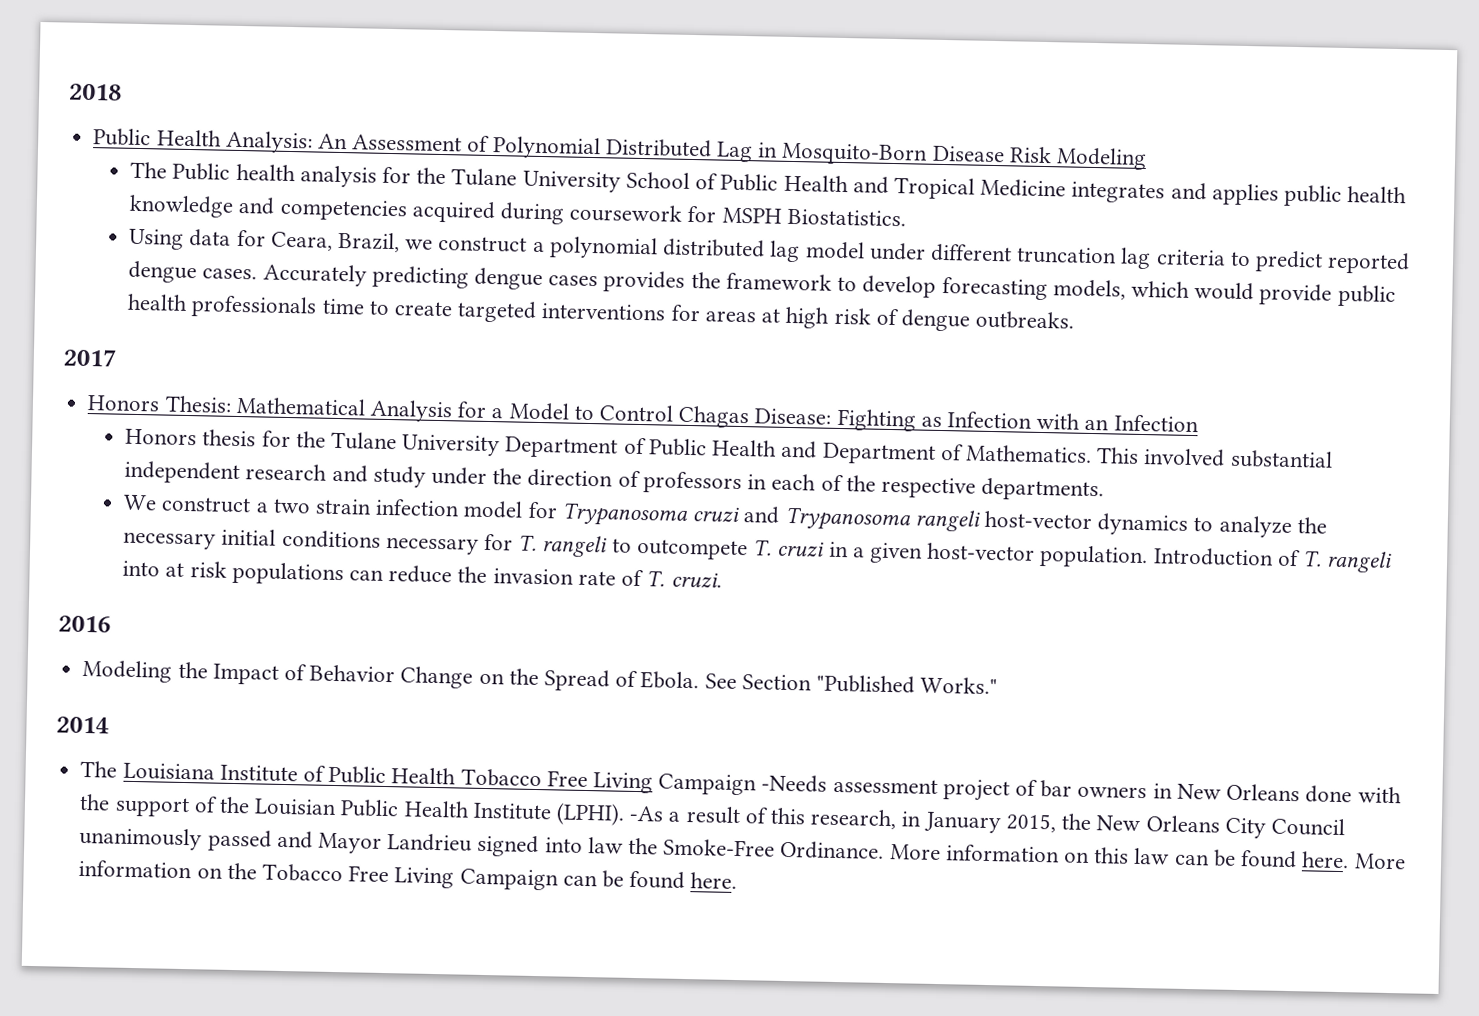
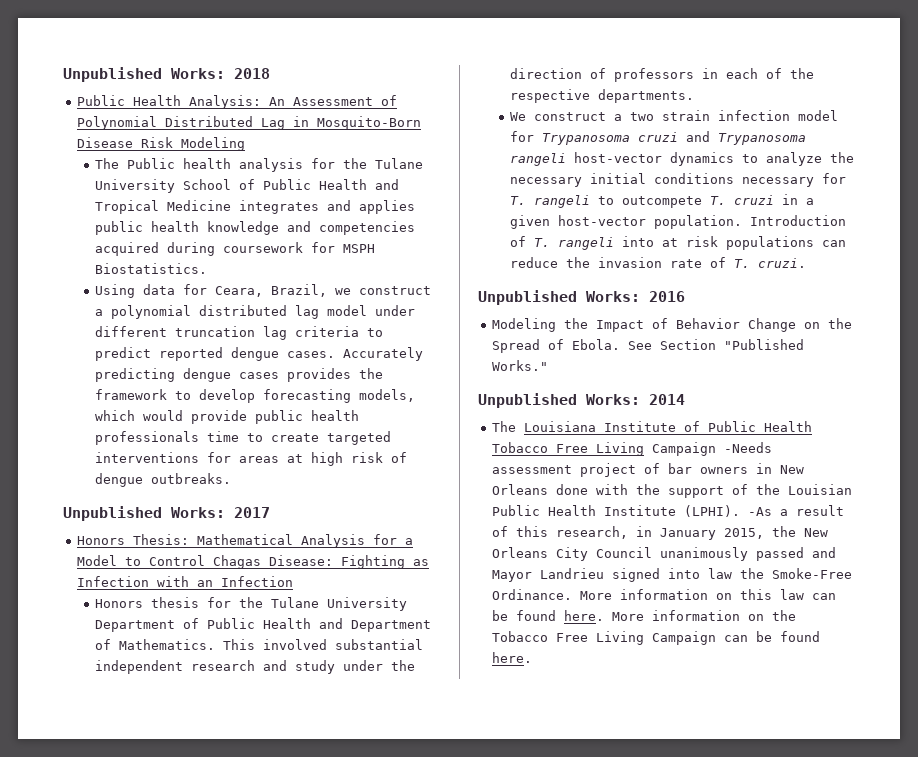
- 2018
+ Unpublished Works: 2018
- 2017
+ Unpublished Works: 2017
- 2016
+ Unpublished Works: 2016
- 2014
+ Unpublished Works: 2014

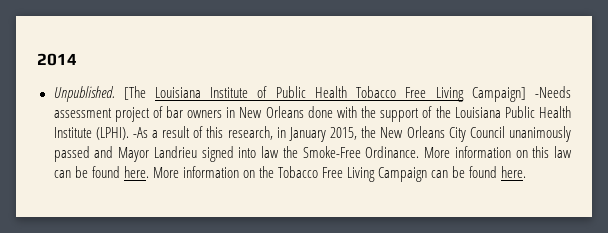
- Unpublished Works: 2018
- Public Health Analysis: An Assessment of Polynomial Distributed Lag in Mosquito-Born Disease Risk Modeling
- The Public health analysis for the Tulane University School of Public Health and Tropical Medicine integrates and applies public health knowledge and competencies acquired during coursework for MSPH Biostatistics.
- Using data for Ceara, Brazil, we construct a polynomial distributed lag model under different truncation lag criteria to predict reported dengue cases. Accurately predicting dengue cases provides the framework to develop forecasting models, which would provide public health professionals time to create targeted interventions for areas at high risk of dengue outbreaks.
- Unpublished Works: 2017
- Honors Thesis: Mathematical Analysis for a Model to Control Chagas Disease: Fighting as Infection with an Infection
- Honors thesis for the Tulane University Department of Public Health and Department of Mathematics. This involved substantial independent research and study under the direction of professors in each of the respective departments.
- We construct a two strain infection model for Trypanosoma cruzi and Trypanosoma rangeli host-vector dynamics to analyze the necessary initial conditions necessary for T. rangeli to outcompete T. cruzi in a given host-vector population. Introduction of T. rangeli into at risk populations can reduce the invasion rate of T. cruzi.
- Unpublished Works: 2016
- Modeling the Impact of Behavior Change on the Spread of Ebola. See Section "Published Works."
- Unpublished Works: 2014
+ 2014
- The Louisiana Institute of Public Health Tobacco Free Living Campaign -Needs assessment project of bar owners in New Orleans done with the support of the Louisian Public Health Institute (LPHI).
+ Unpublished. [The Louisiana Institute of Public Health Tobacco Free Living Campaign] -Needs assessment project of bar owners in New Orleans done with the support of the Louisiana Public Health Institute (LPHI).

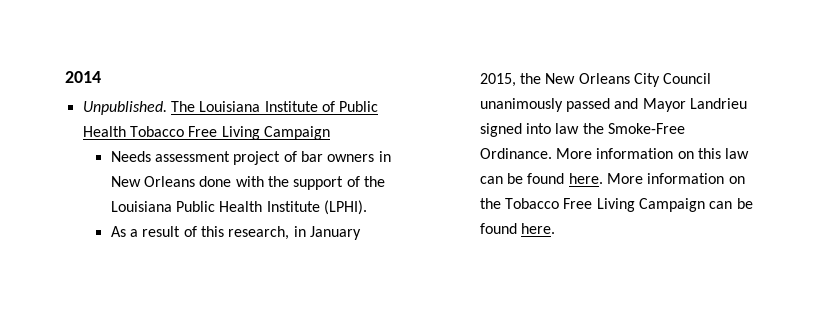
- [The Louisiana Institute of Public Health Tobacco Free Living Campaign] -Needs assessment project of bar owners in New Orleans done with the support of the Louisiana Public Health Institute (LPHI). -As a result of this research, in January 2015, the New Orleans City Council unanimously passed and Mayor Landrieu signed into law the Smoke-Free Ordinance.
+ The Louisiana Institute of Public Health Tobacco Free Living Campaign
+ Needs assessment project of bar owners in New Orleans done with the support of the Louisiana Public Health Institute (LPHI).
+ As a result of this research, in January 2015, the New Orleans City Council unanimously passed and Mayor Landrieu signed into law the Smoke-Free Ordinance.

